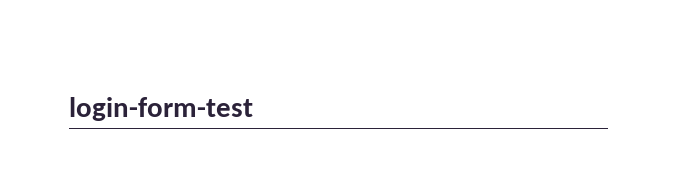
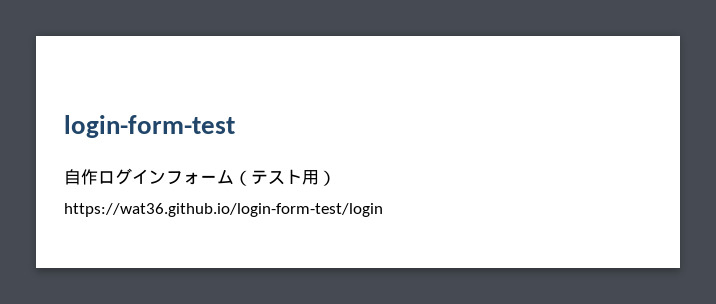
+ 自作ログインフォーム（テスト用）https://wat36.github.io/login-form-test/login

